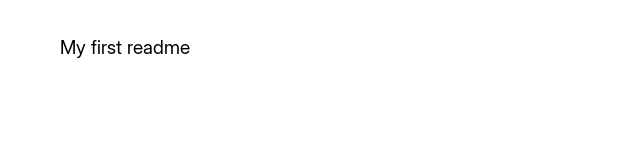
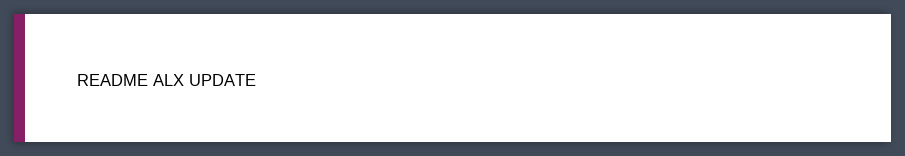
- My first readme
+ README ALX UPDATE

